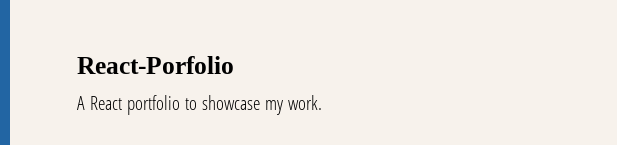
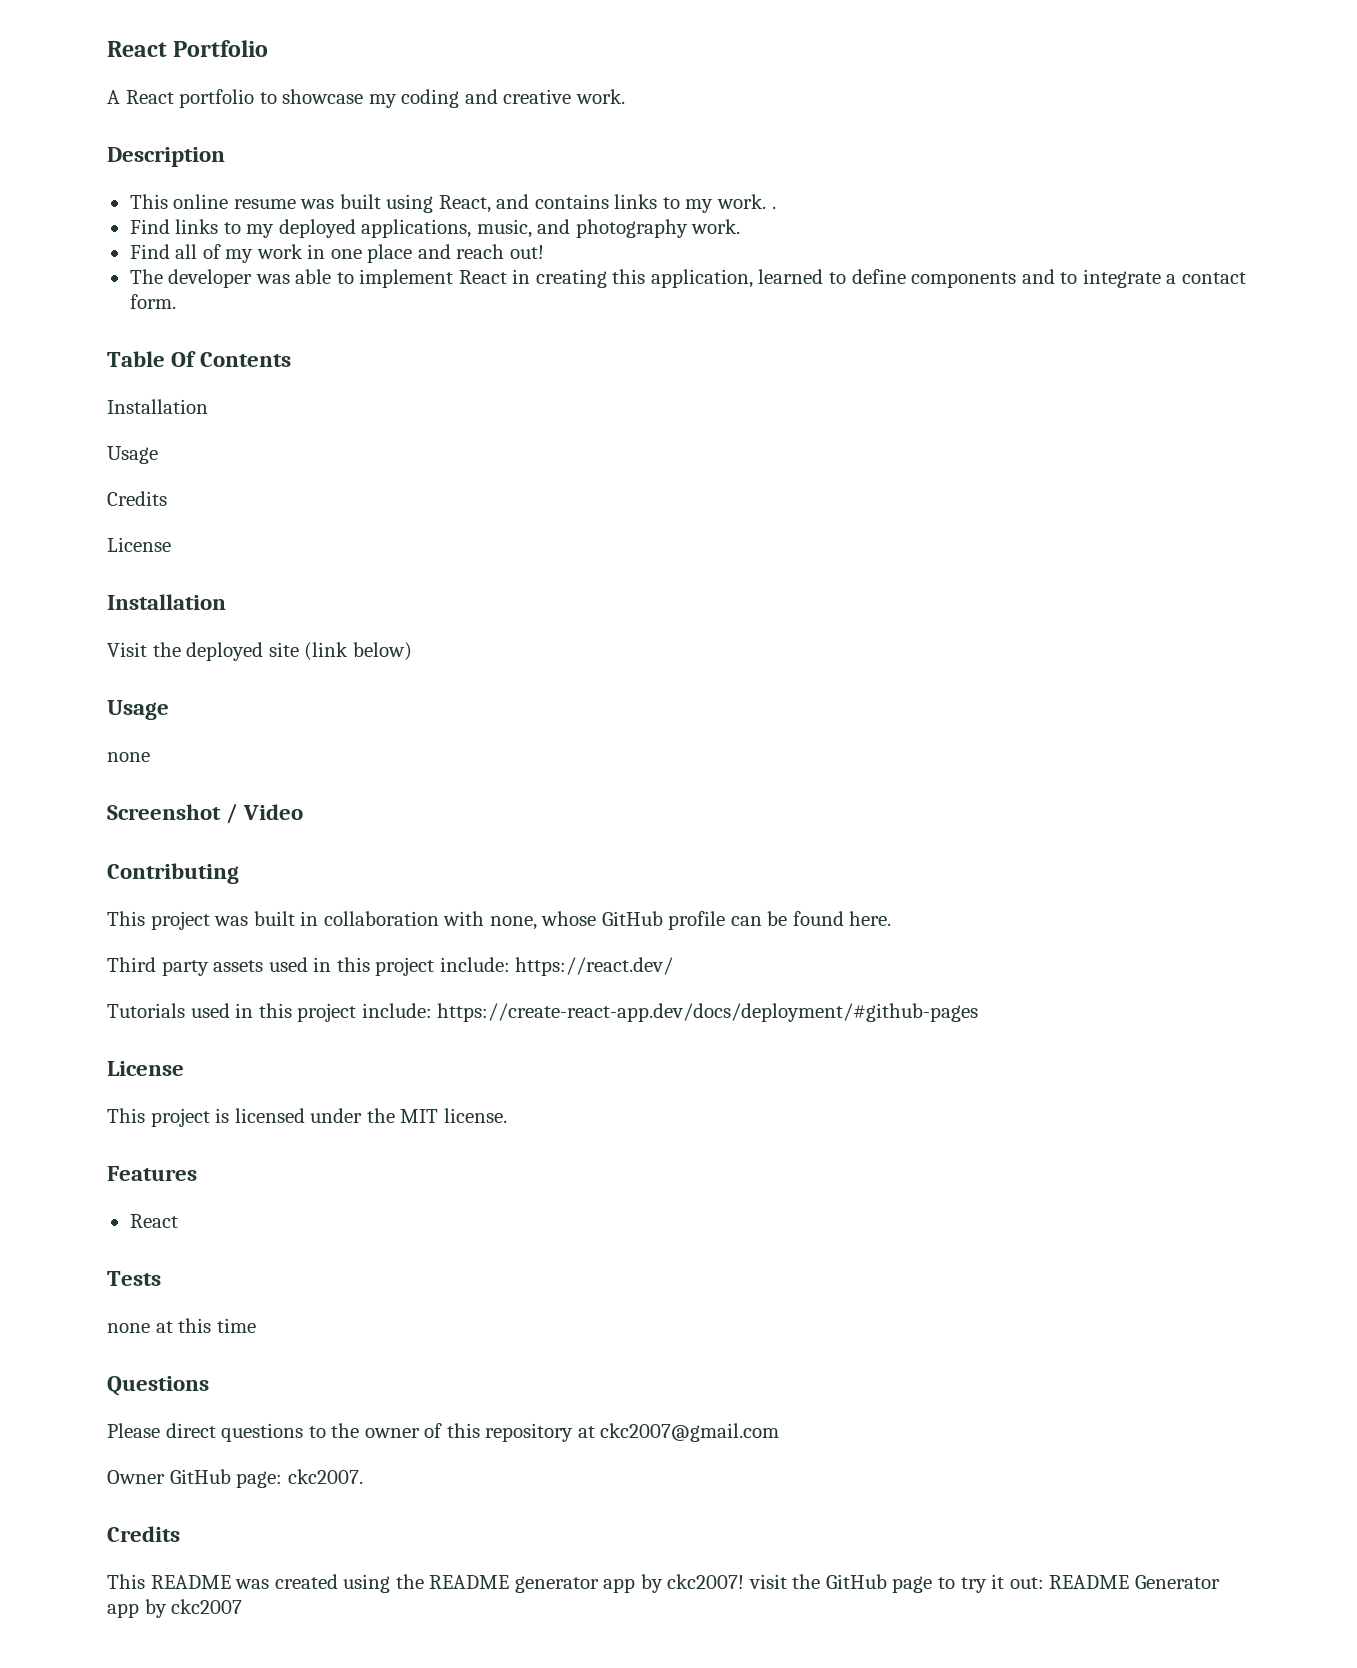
- React-Porfolio
+ React Portfolio
- A React portfolio to showcase my work.
+ A React portfolio to showcase my coding and creative work.
+ Description
+ This online resume was built using React, and contains links to my work. .
+ Find links to my deployed applications, music, and photography work.
+ Find all of my work in one place and reach out!
+ The developer was able to implement React in creating this application, learned to define components and to integrate a contact form.
+ Table Of Contents
+ Installation
+ Usage
+ Credits
+ License
+ Installation
+ Visit the deployed site (link below)
+ Usage
+ none
+ Screenshot / Video
+ Contributing
+ This project was built in collaboration with none, whose GitHub profile can be found here.
+ Third party assets used in this project include: https://react.dev/
+ Tutorials used in this project include: https://create-react-app.dev/docs/deployment/#github-pages
+ License
+ This project is licensed under the MIT license.
+ Features
+ React
+ Tests
+ none at this time
+ Questions
+ Please direct questions to the owner of this repository at ckc2007@gmail.com
+ Owner GitHub page: ckc2007.
+ Credits
+ This README was created using the README generator app by ckc2007! visit the GitHub page to try it out: README Generator app by ckc2007

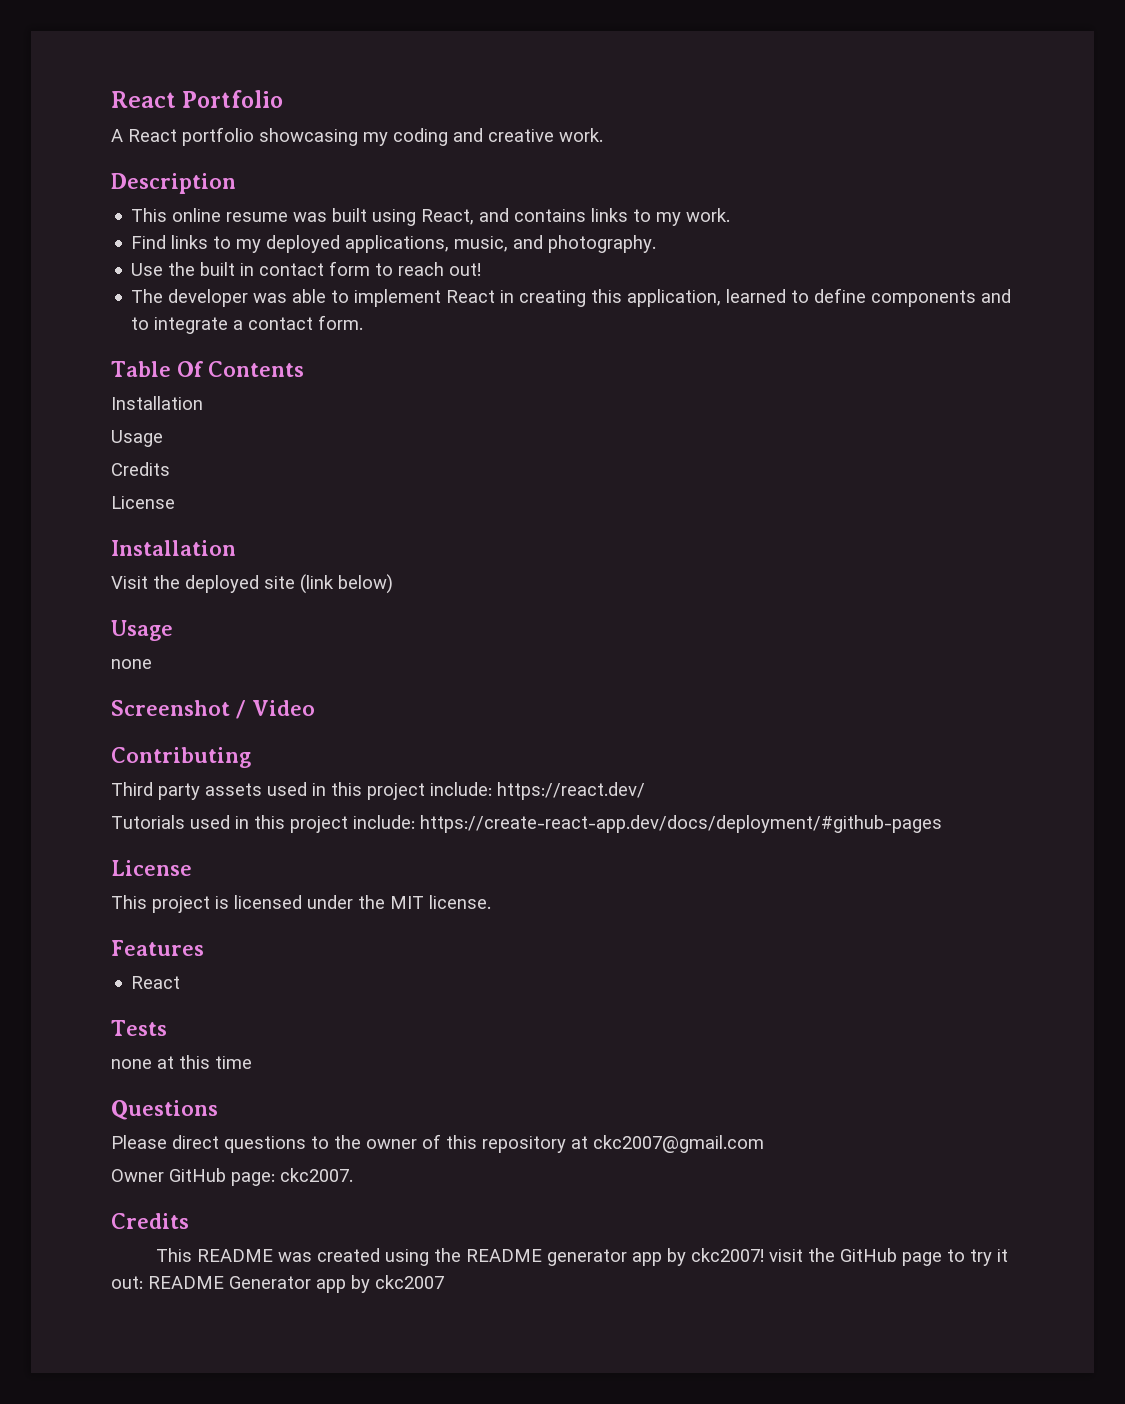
- A React portfolio to showcase my coding and creative work.
+ A React portfolio showcasing my coding and creative work.
- This online resume was built using React, and contains links to my work. .
+ This online resume was built using React, and contains links to my work.
- Find links to my deployed applications, music, and photography work.
- Find all of my work in one place and reach out!
+ Find links to my deployed applications, music, and photography.
+ Use the built in contact form to reach out!
- This project was built in collaboration with none, whose GitHub profile can be found here.

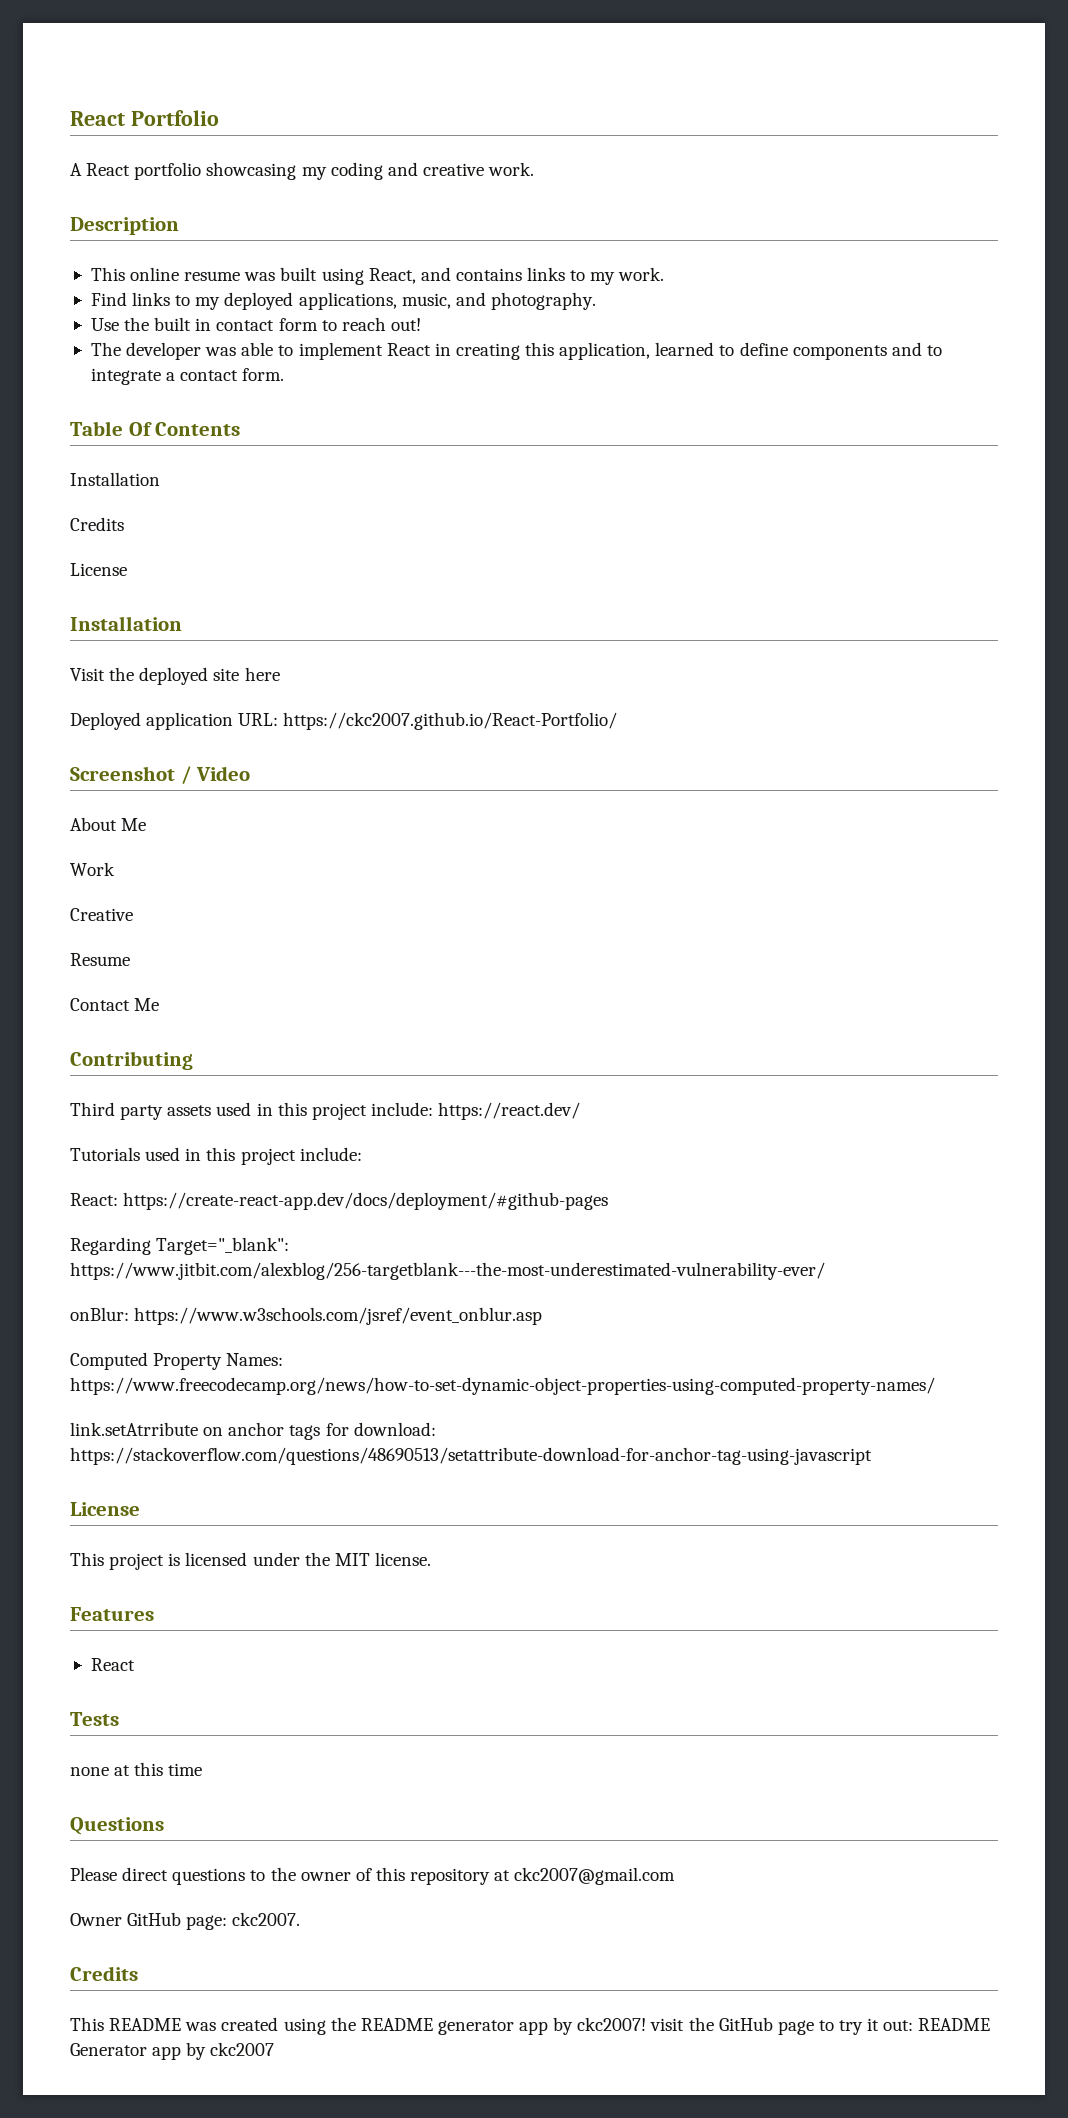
  Table Of Contents
  Installation
- Usage
- Visit the deployed site (link below)
- Usage
- none
+ Visit the deployed site here
+ Deployed application URL: https://ckc2007.github.io/React-Portfolio/
  Screenshot / Video
+ About Me
+ Work
+ Creative
+ Resume
+ Contact Me
- Tutorials used in this project include: https://create-react-app.dev/docs/deployment/#github-pages
+ Tutorials used in this project include:
+ React: https://create-react-app.dev/docs/deployment/#github-pages
+ Regarding Target="_blank": https://www.jitbit.com/alexblog/256-targetblank---the-most-underestimated-vulnerability-ever/
+ onBlur: https://www.w3schools.com/jsref/event_onblur.asp
+ Computed Property Names: https://www.freecodecamp.org/news/how-to-set-dynamic-object-properties-using-computed-property-names/
+ link.setAtrribute on anchor tags for download: https://stackoverflow.com/questions/48690513/setattribute-download-for-anchor-tag-using-javascript

